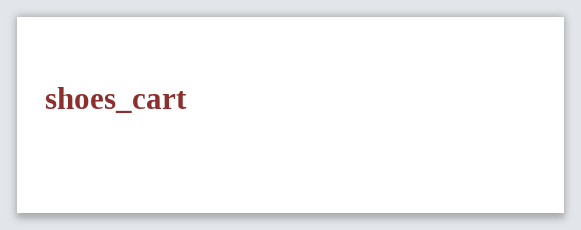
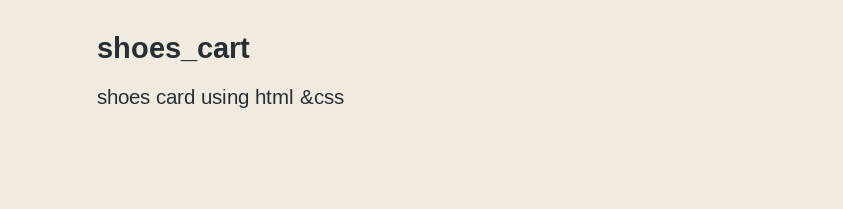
+ shoes card using html &css

